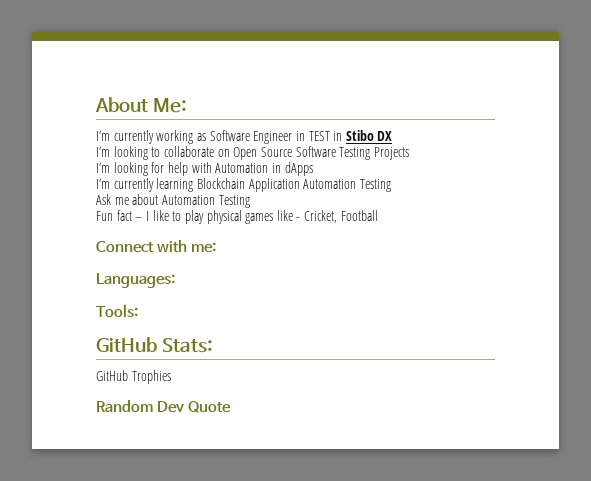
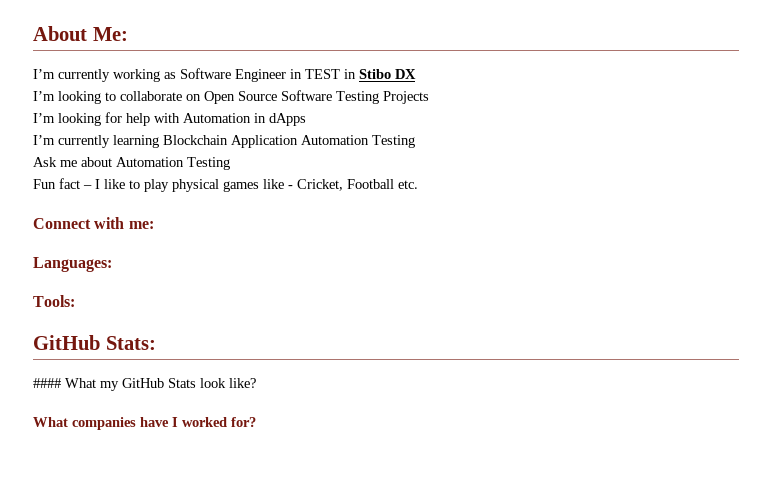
- Fun fact – I like to play physical games like - Cricket, Football
+ Fun fact – I like to play physical games like - Cricket, Football etc.
- GitHub Trophies
- Random Dev Quote
+ #### What my GitHub Stats look like?
+ What companies have I worked for?

